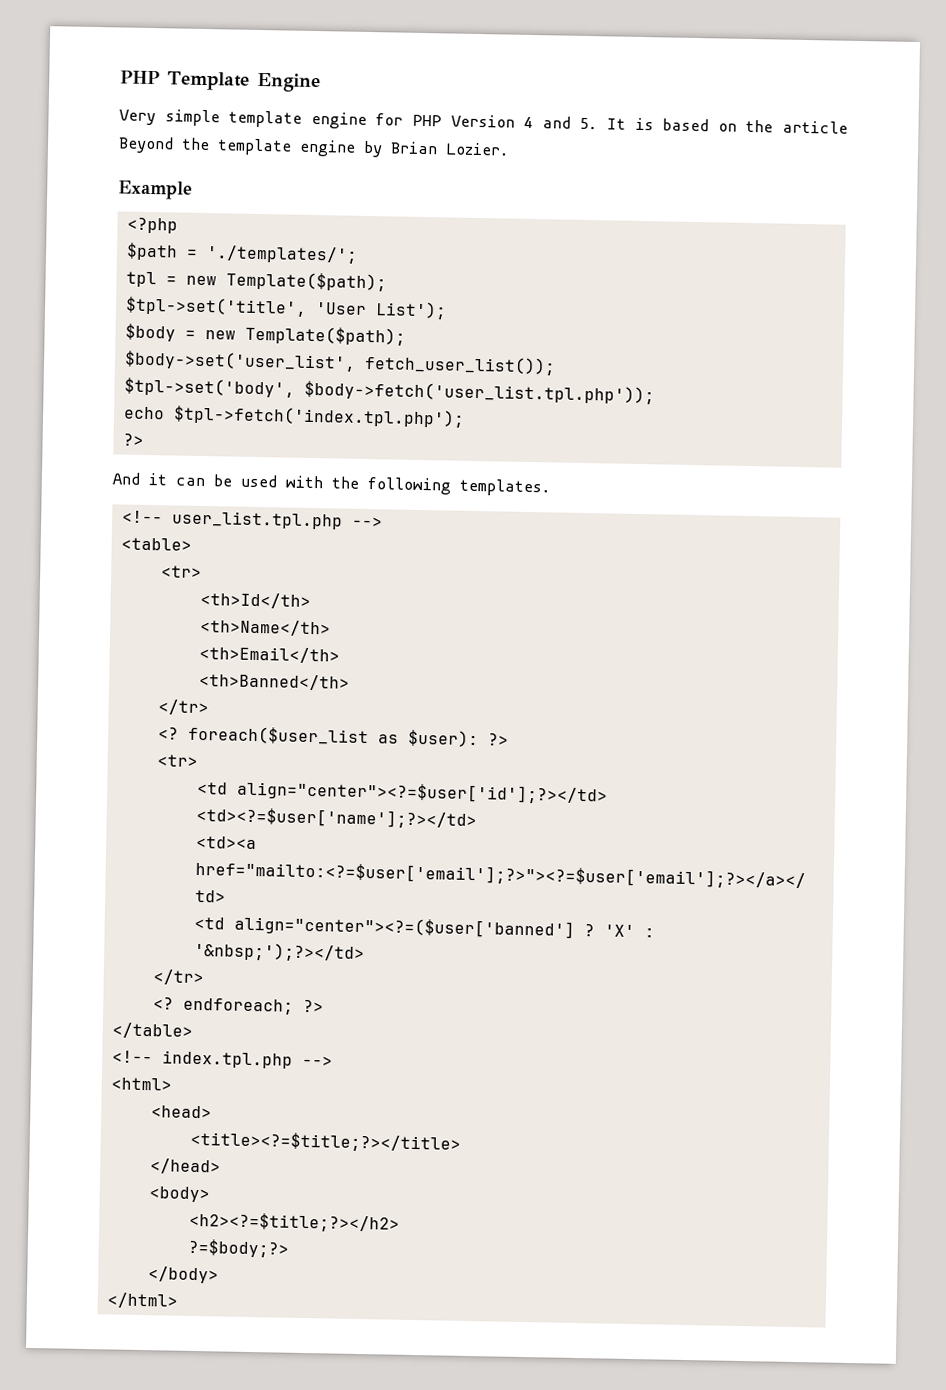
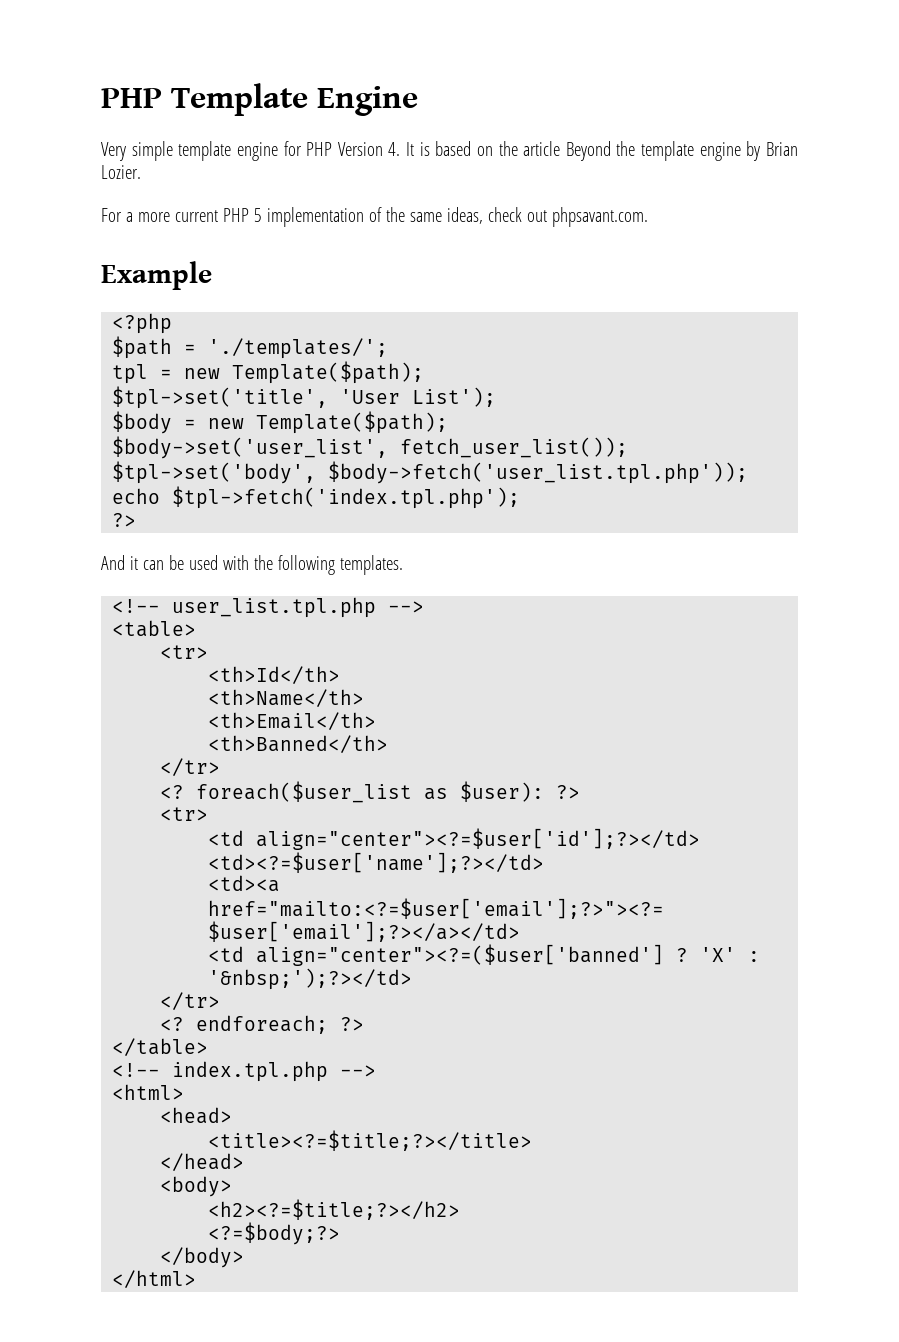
- Very simple template engine for PHP Version 4 and 5. It is based on the article Beyond the template engine by Brian Lozier.
+ Very simple template engine for PHP Version 4. It is based on the article Beyond the template engine by Brian Lozier.
+ For a more current PHP 5 implementation of the same ideas, check out phpsavant.com.
- ?=$body;?>
+ <?=$body;?>

